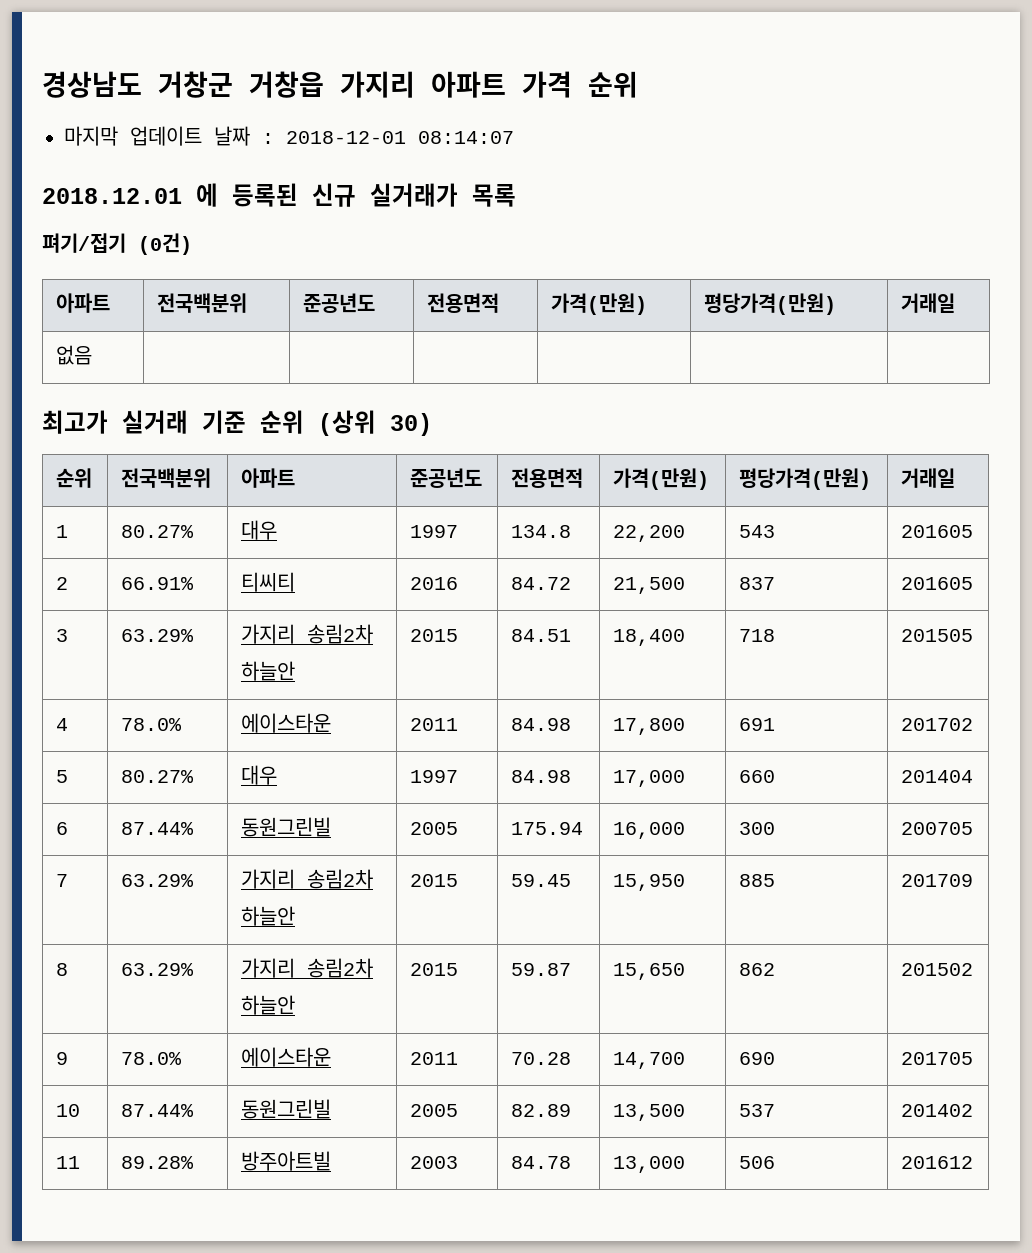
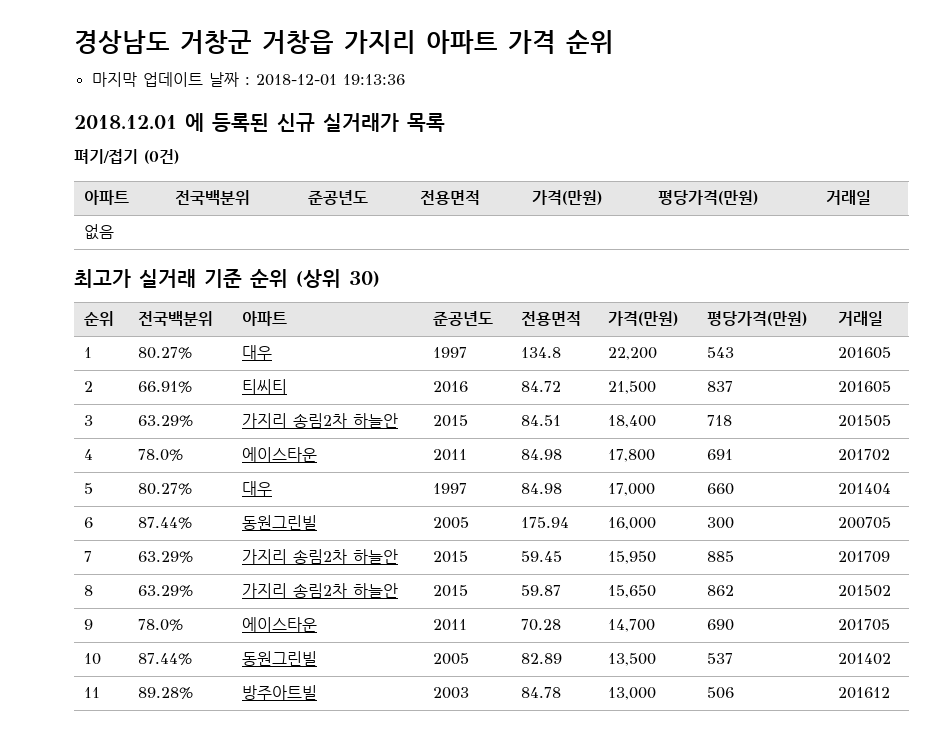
- 마지막 업데이트 날짜 : 2018-12-01 08:14:07
+ 마지막 업데이트 날짜 : 2018-12-01 19:13:36

